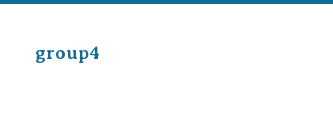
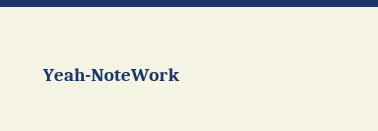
- group4
+ Yeah-NoteWork

